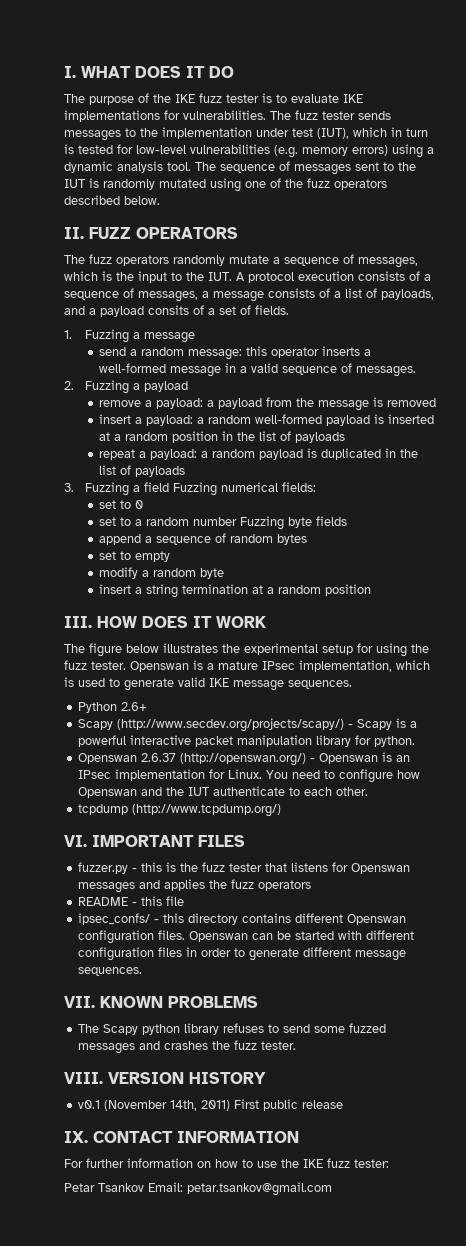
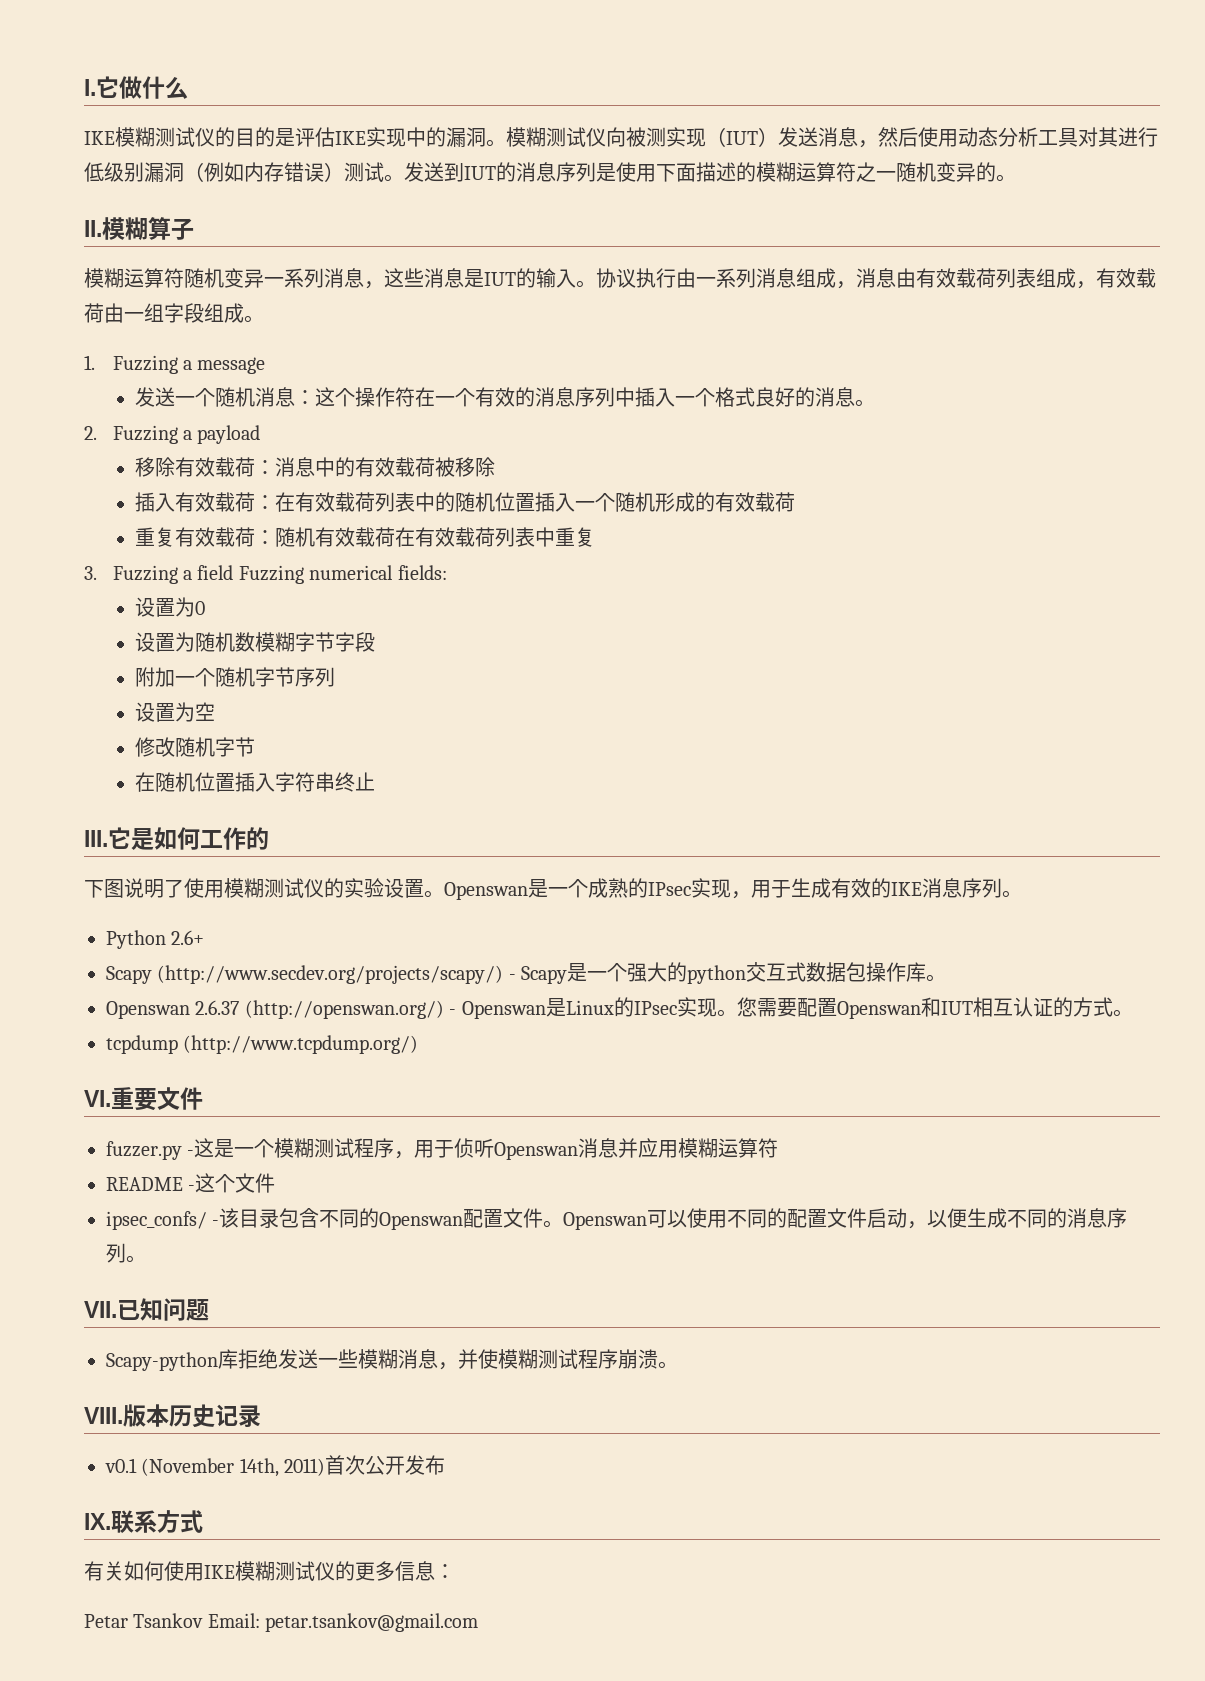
- I. WHAT DOES IT DO
- The purpose of the IKE fuzz tester is to evaluate IKE implementations for vulnerabilities. The fuzz tester sends messages to the implementation under test (IUT), which in turn is tested for low-level vulnerabilities (e.g. memory errors) using a dynamic analysis tool. The sequence of messages sent to the IUT is randomly mutated using one of the fuzz operators described below.
- II. FUZZ OPERATORS
- The fuzz operators randomly mutate a sequence of messages, which is the input to the IUT. A protocol execution consists of a sequence of messages, a message consists of a list of payloads, and a payload consits of a set of fields.
+ I.它做什么
+ IKE模糊测试仪的目的是评估IKE实现中的漏洞。模糊测试仪向被测实现（IUT）发送消息，然后使用动态分析工具对其进行低级别漏洞（例如内存错误）测试。发送到IUT的消息序列是使用下面描述的模糊运算符之一随机变异的。
+ II.模糊算子
+ 模糊运算符随机变异一系列消息，这些消息是IUT的输入。协议执行由一系列消息组成，消息由有效载荷列表组成，有效载荷由一组字段组成。
  1. Fuzzing a message
- send a random message: this operator inserts a well-formed message in a valid sequence of messages.
+ 发送一个随机消息：这个操作符在一个有效的消息序列中插入一个格式良好的消息。
  2. Fuzzing a payload
- remove a payload: a payload from the message is removed
- insert a payload: a random well-formed payload is inserted at a random position in the list of payloads
- repeat a payload: a random payload is duplicated in the list of payloads
+ 移除有效载荷：消息中的有效载荷被移除
+ 插入有效载荷：在有效载荷列表中的随机位置插入一个随机形成的有效载荷
+ 重复有效载荷：随机有效载荷在有效载荷列表中重复
- set to 0
+ 设置为0
- set to a random number Fuzzing byte fields
- append a sequence of random bytes
- set to empty
- modify a random byte
- insert a string termination at a random position
- III. HOW DOES IT WORK
- The figure below illustrates the experimental setup for using the fuzz tester. Openswan is a mature IPsec implementation, which is used to generate valid IKE message sequences.
+ 设置为随机数模糊字节字段
+ 附加一个随机字节序列
+ 设置为空
+ 修改随机字节
+ 在随机位置插入字符串终止
+ III.它是如何工作的
+ 下图说明了使用模糊测试仪的实验设置。Openswan是一个成熟的IPsec实现，用于生成有效的IKE消息序列。
- Scapy (http://www.secdev.org/projects/scapy/) - Scapy is a powerful interactive packet manipulation library for python.
+ Scapy (http://www.secdev.org/projects/scapy/) - Scapy是一个强大的python交互式数据包操作库。
- Openswan 2.6.37 (http://openswan.org/) - Openswan is an IPsec implementation for Linux. You need to configure how Openswan and the IUT authenticate to each other.
+ Openswan 2.6.37 (http://openswan.org/) - Openswan是Linux的IPsec实现。您需要配置Openswan和IUT相互认证的方式。
- VI. IMPORTANT FILES
+ VI.重要文件
- fuzzer.py - this is the fuzz tester that listens for Openswan messages and applies the fuzz operators
+ fuzzer.py -这是一个模糊测试程序，用于侦听Openswan消息并应用模糊运算符
- README - this file
+ README -这个文件
- ipsec_confs/ - this directory contains different Openswan configuration files. Openswan can be started with different configuration files in order to generate different message sequences.
- VII. KNOWN PROBLEMS
- The Scapy python library refuses to send some fuzzed messages and crashes the fuzz tester.
- VIII. VERSION HISTORY
- v0.1 (November 14th, 2011) First public release
- IX. CONTACT INFORMATION
- For further information on how to use the IKE fuzz tester:
+ ipsec_confs/ -该目录包含不同的Openswan配置文件。Openswan可以使用不同的配置文件启动，以便生成不同的消息序列。
+ VII.已知问题
+ Scapy-python库拒绝发送一些模糊消息，并使模糊测试程序崩溃。
+ VIII.版本历史记录
+ v0.1 (November 14th, 2011)首次公开发布
+ IX.联系方式
+ 有关如何使用IKE模糊测试仪的更多信息：

